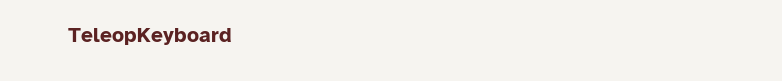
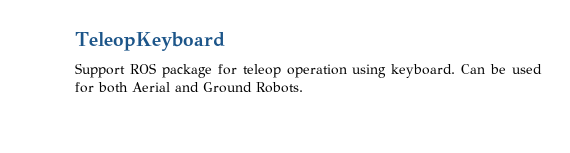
+ Support ROS package for teleop operation using keyboard. Can be used for both Aerial and Ground Robots.

